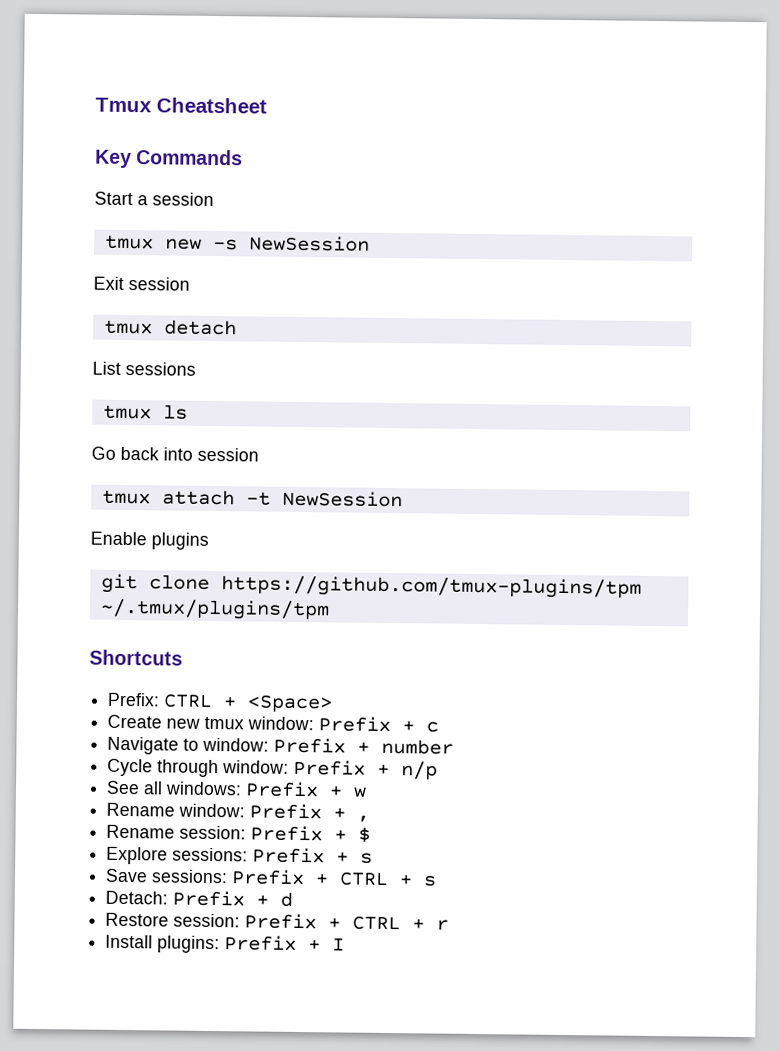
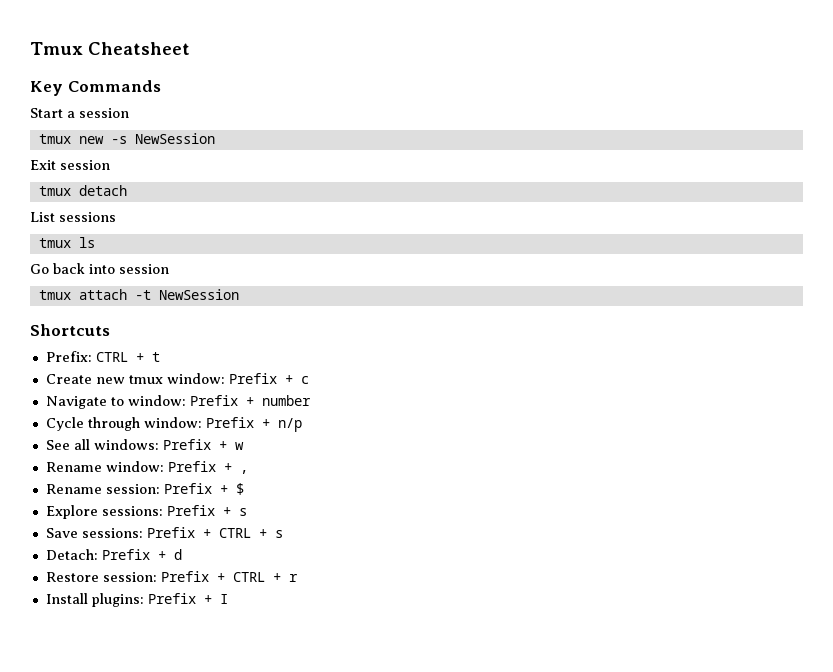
- Enable plugins
- git clone https://github.com/tmux-plugins/tpm ~/.tmux/plugins/tpm
- Prefix: CTRL + <Space>
+ Prefix: CTRL + t

